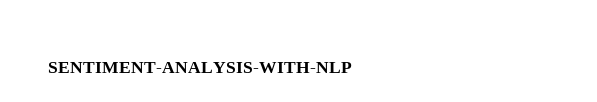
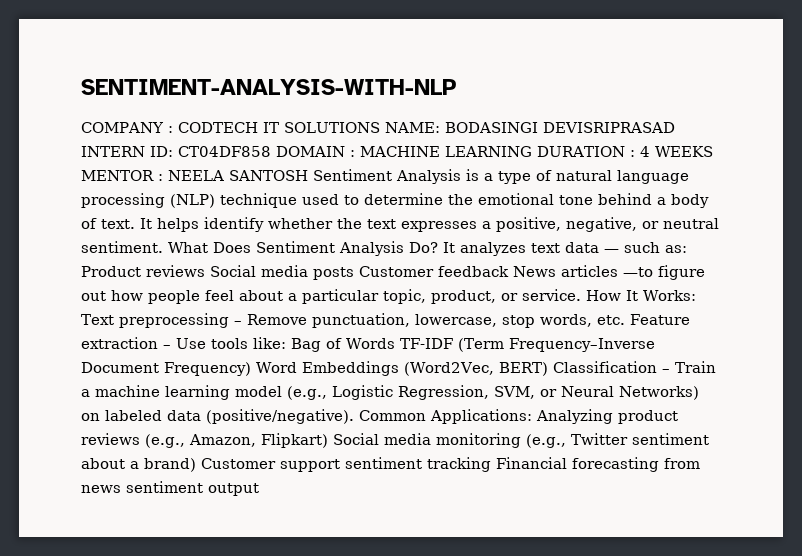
+ COMPANY : CODTECH IT SOLUTIONS NAME: BODASINGI DEVISRIPRASAD INTERN ID: CT04DF858 DOMAIN : MACHINE LEARNING DURATION : 4 WEEKS MENTOR : NEELA SANTOSH Sentiment Analysis is a type of natural language processing (NLP) technique used to determine the emotional tone behind a body of text. It helps identify whether the text expresses a positive, negative, or neutral sentiment. What Does Sentiment Analysis Do? It analyzes text data — such as: Product reviews Social media posts Customer feedback News articles —to figure out how people feel about a particular topic, product, or service. How It Works: Text preprocessing – Remove punctuation, lowercase, stop words, etc. Feature extraction – Use tools like: Bag of Words TF-IDF (Term Frequency–Inverse Document Frequency) Word Embeddings (Word2Vec, BERT) Classification – Train a machine learning model (e.g., Logistic Regression, SVM, or Neural Networks) on labeled data (positive/negative). Common Applications: Analyzing product reviews (e.g., Amazon, Flipkart) Social media monitoring (e.g., Twitter sentiment about a brand) Customer support sentiment tracking Financial forecasting from news sentiment output

